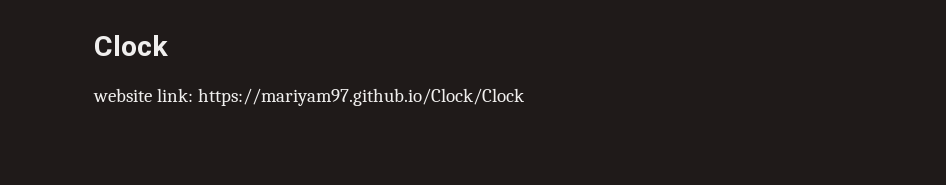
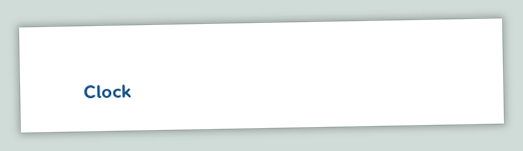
- website link: https://mariyam97.github.io/Clock/Clock

